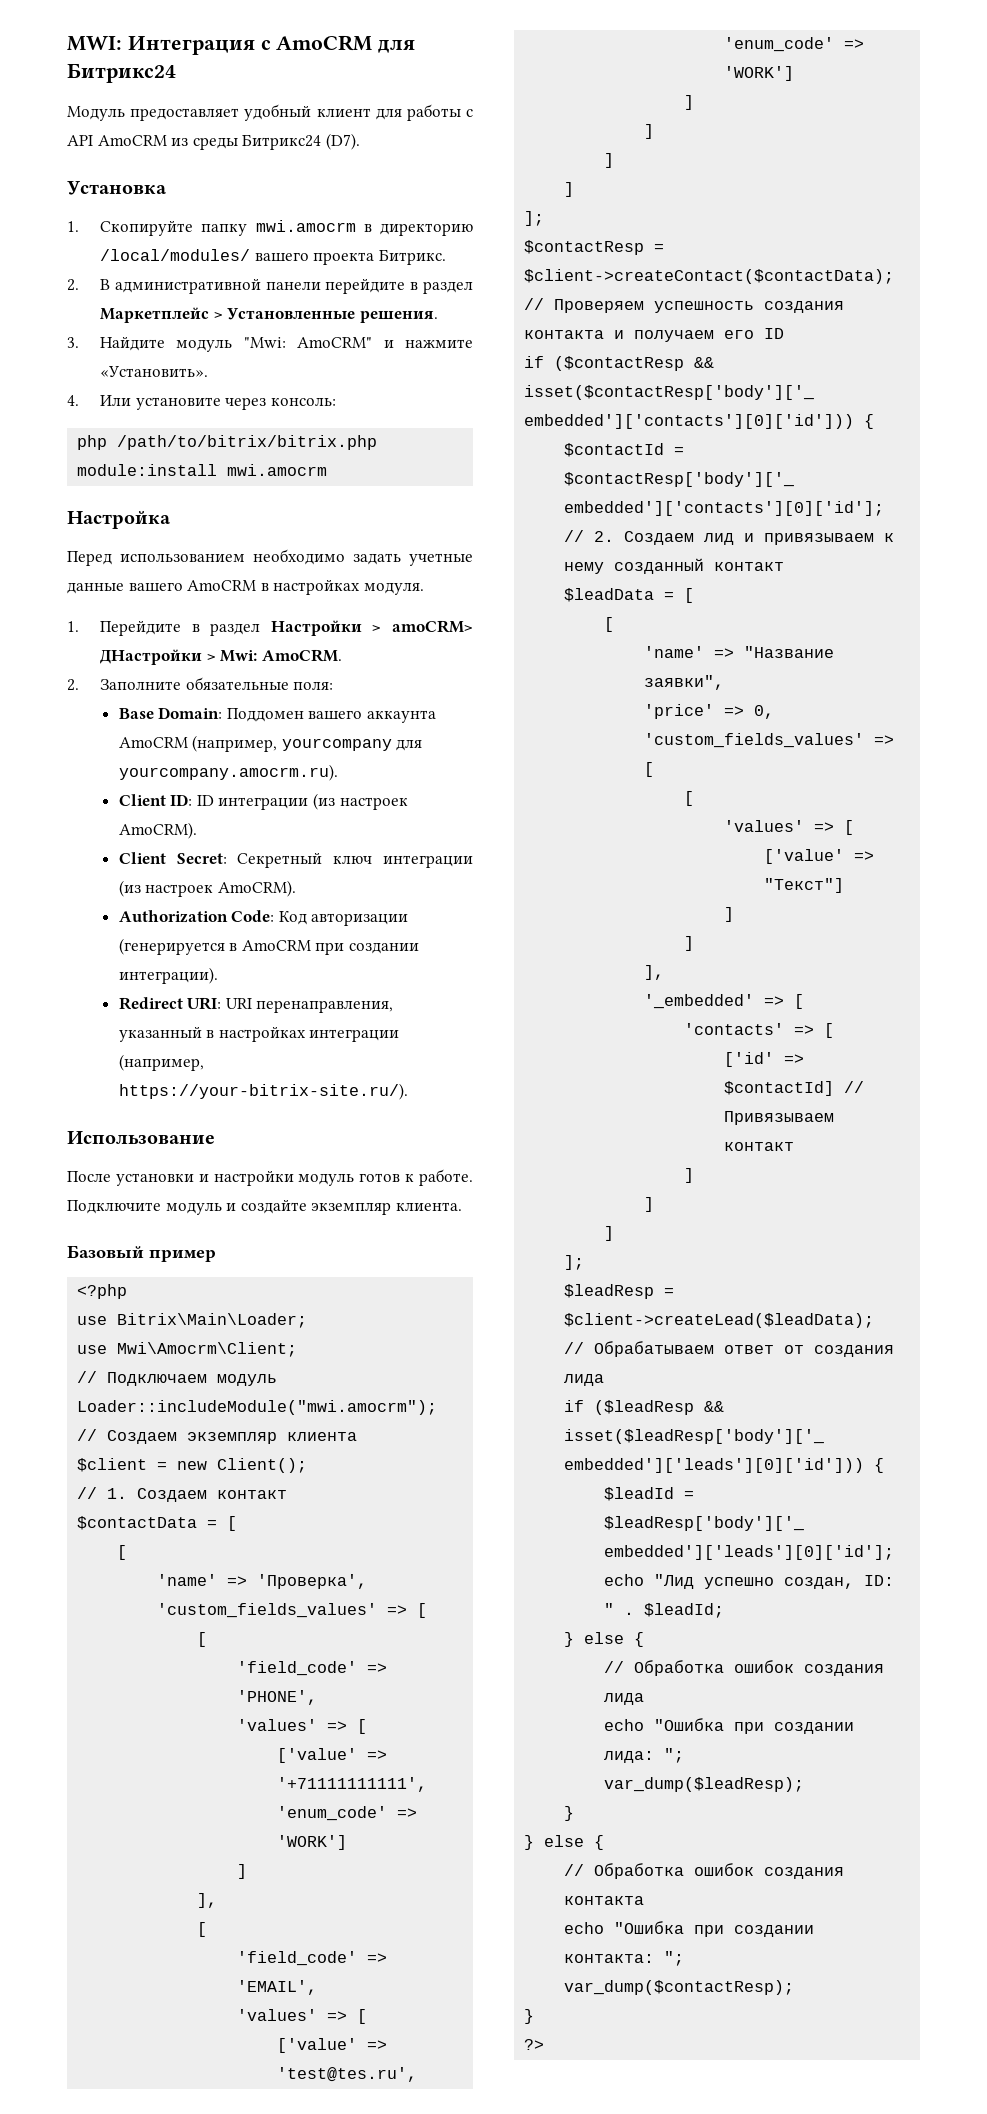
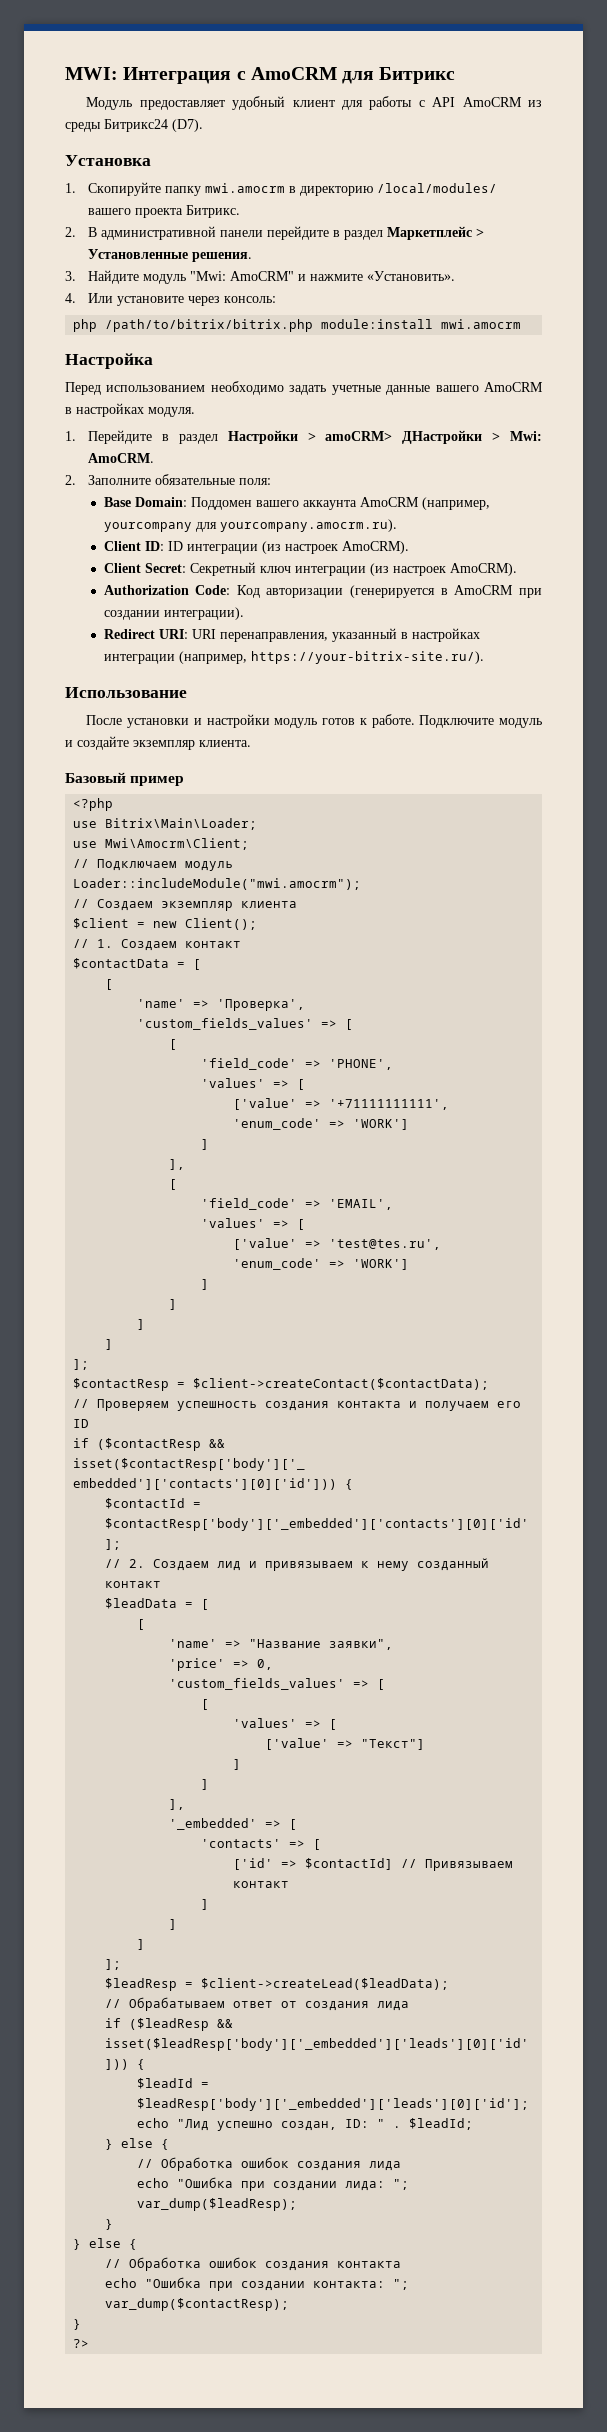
- MWI: Интеграция с AmoCRM для Битрикс24
+ MWI: Интеграция с AmoCRM для Битрикс

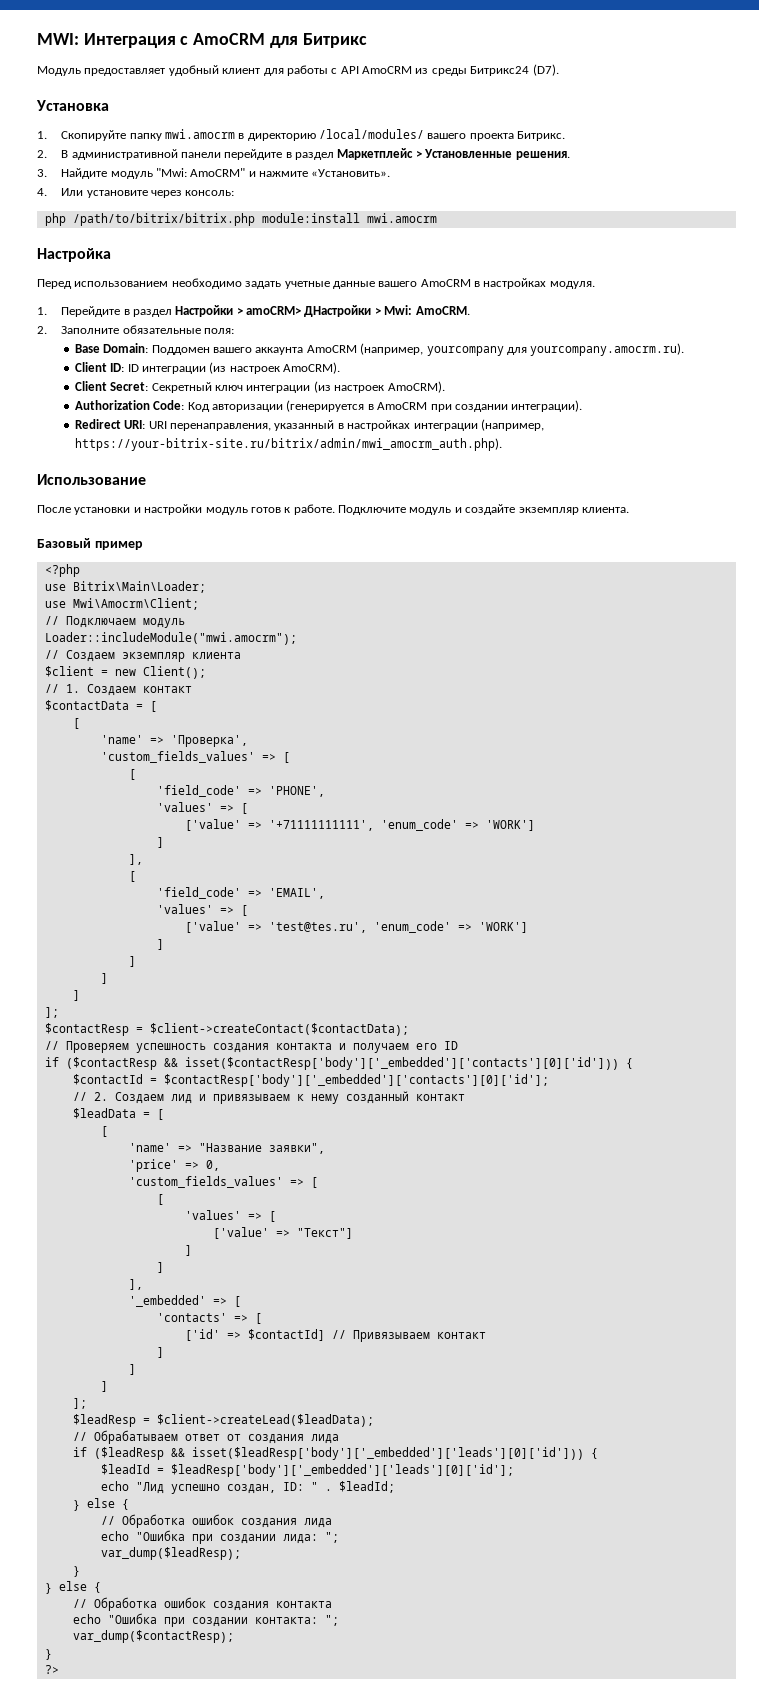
- Redirect URI: URI перенаправления, указанный в настройках интеграции (например, https://your-bitrix-site.ru/).
+ Redirect URI: URI перенаправления, указанный в настройках интеграции (например, https://your-bitrix-site.ru/bitrix/admin/mwi_amocrm_auth.php).

